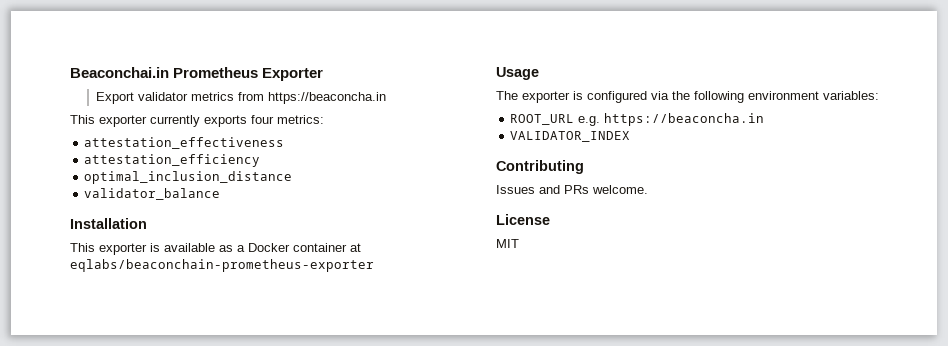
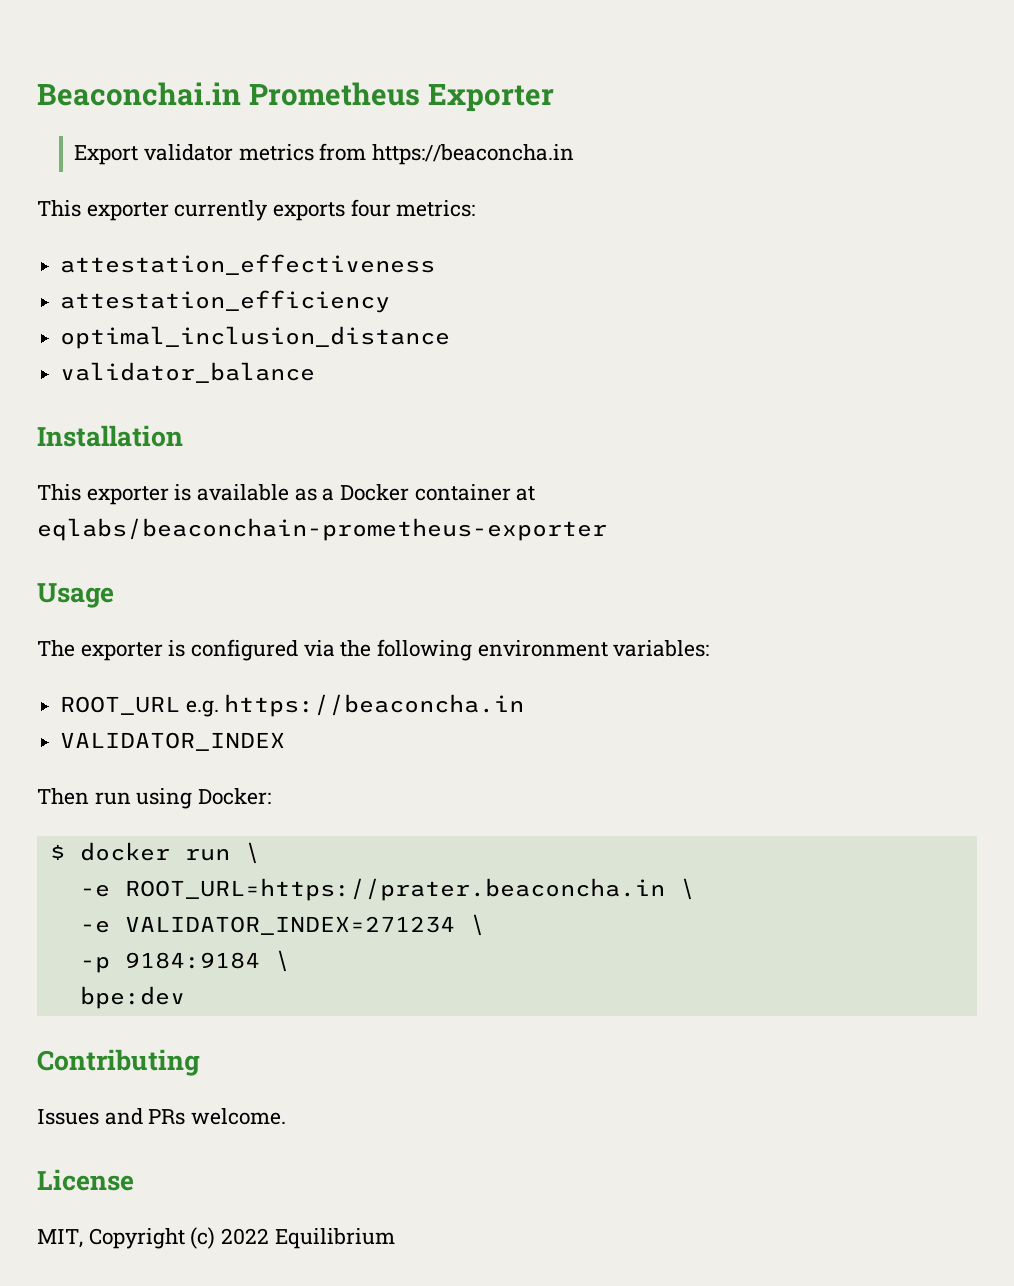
+ Then run using Docker:
+ $ docker run \
+ -e ROOT_URL=https://prater.beaconcha.in \
+ -e VALIDATOR_INDEX=271234 \
+ -p 9184:9184 \
+ bpe:dev
- MIT
+ MIT, Copyright (c) 2022 Equilibrium

